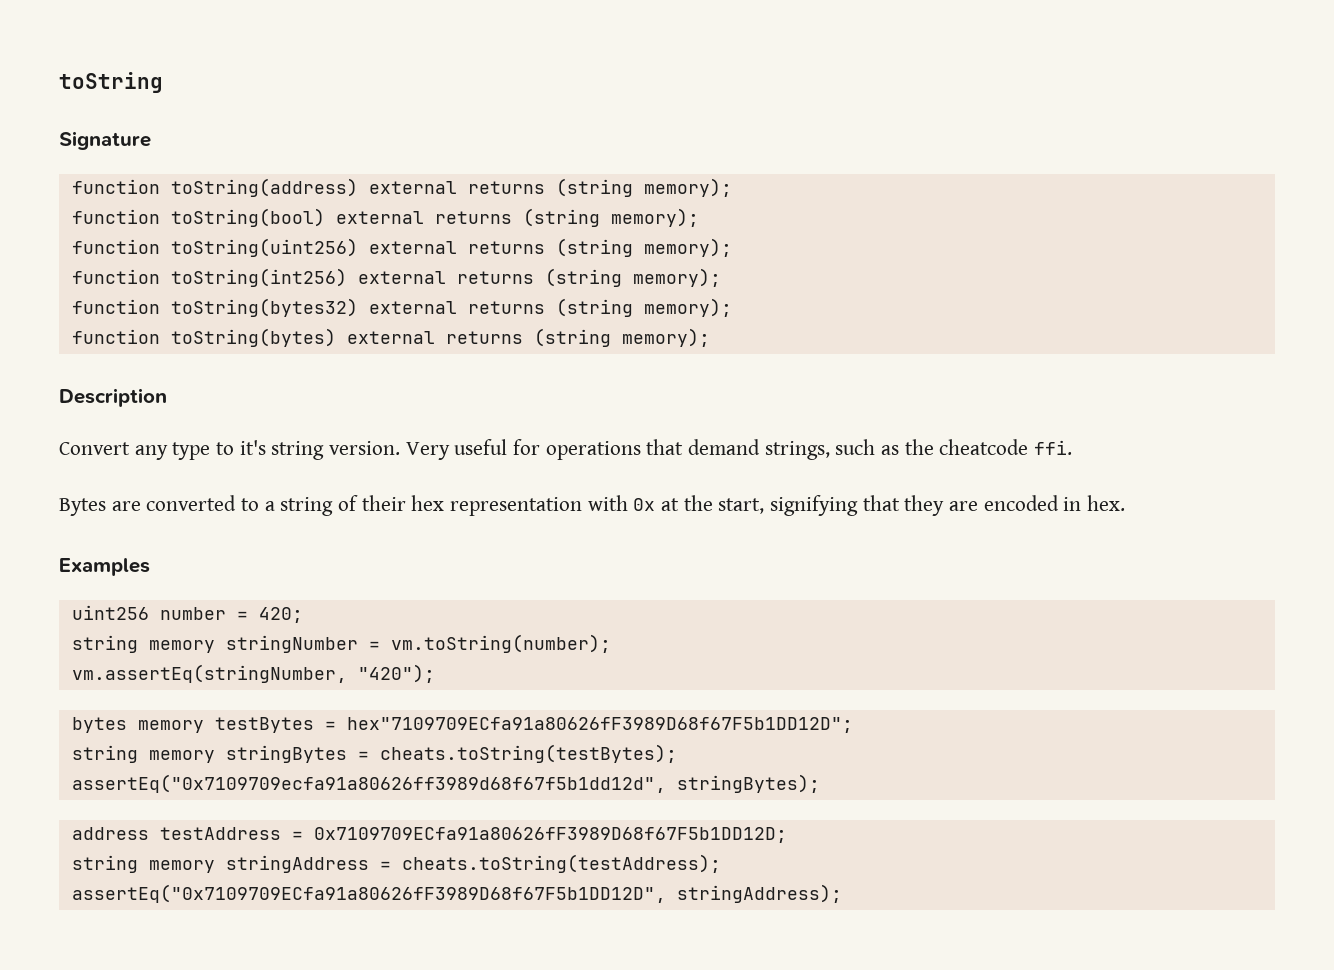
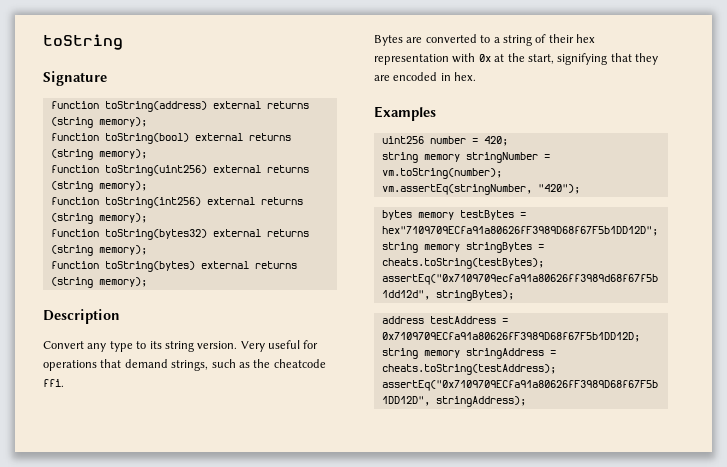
- Convert any type to it's string version.
+ Convert any type to its string version.

